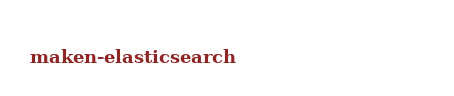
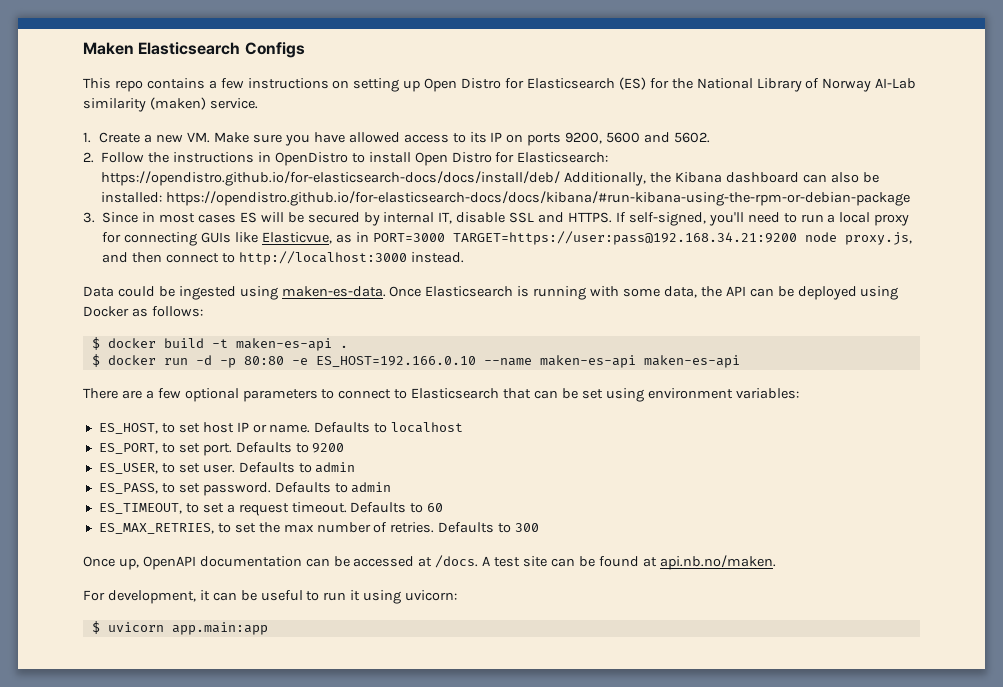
- maken-elasticsearch
+ Maken Elasticsearch Configs
+ This repo contains a few instructions on setting up Open Distro for Elasticsearch (ES) for the National Library of Norway AI-Lab similarity (maken) service.
+ 1. Create a new VM. Make sure you have allowed access to its IP on ports 9200, 5600 and 5602.
+ 2. Follow the instructions in OpenDistro to install Open Distro for Elasticsearch: https://opendistro.github.io/for-elasticsearch-docs/docs/install/deb/ Additionally, the Kibana dashboard can also be installed: https://opendistro.github.io/for-elasticsearch-docs/docs/kibana/#run-kibana-using-the-rpm-or-debian-package
+ 3. Since in most cases ES will be secured by internal IT, disable SSL and HTTPS. If self-signed, you'll need to run a local proxy for connecting GUIs like Elasticvue, as in PORT=3000 TARGET=https://user:pass@192.168.34.21:9200 node proxy.js, and then connect to http://localhost:3000 instead.
+ Data could be ingested using maken-es-data. Once Elasticsearch is running with some data, the API can be deployed using Docker as follows:
+ $ docker build -t maken-es-api .
+ $ docker run -d -p 80:80 -e ES_HOST=192.166.0.10 --name maken-es-api maken-es-api
+ There are a few optional parameters to connect to Elasticsearch that can be set using environment variables:
+ ES_HOST, to set host IP or name. Defaults to localhost
+ ES_PORT, to set port. Defaults to 9200
+ ES_USER, to set user. Defaults to admin
+ ES_PASS, to set password. Defaults to admin
+ ES_TIMEOUT, to set a request timeout. Defaults to 60
+ ES_MAX_RETRIES, to set the max number of retries. Defaults to 300
+ Once up, OpenAPI documentation can be accessed at /docs. A test site can be found at api.nb.no/maken.
+ For development, it can be useful to run it using uvicorn:
+ $ uvicorn app.main:app

